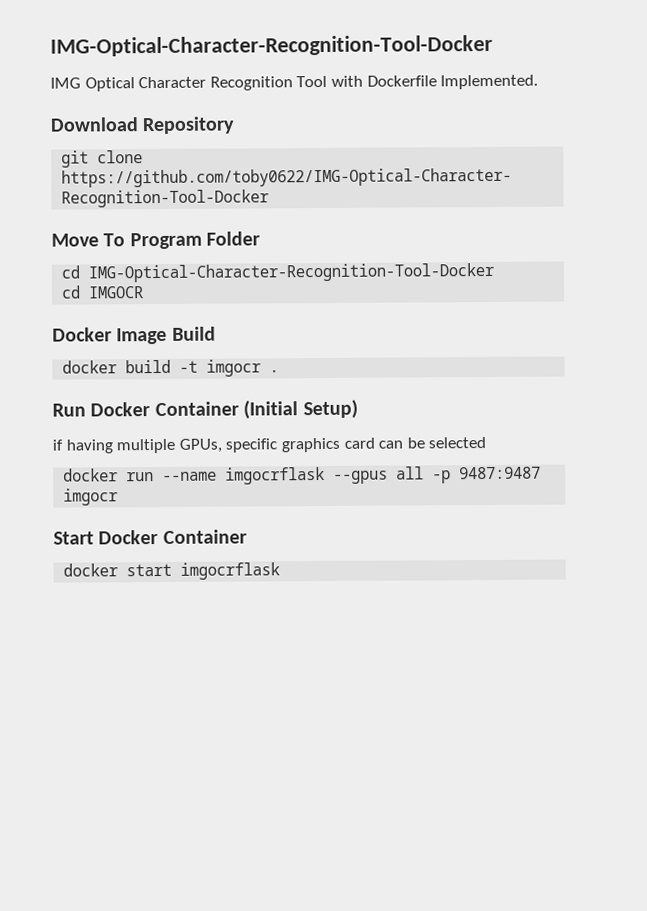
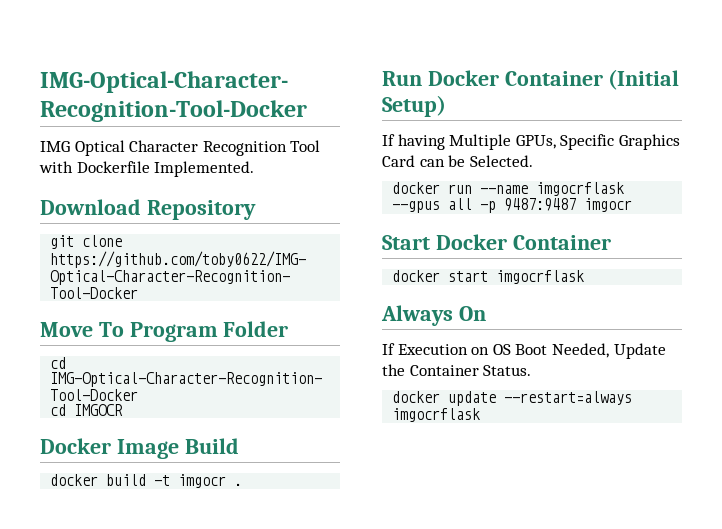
- if having multiple GPUs, specific graphics card can be selected
+ If having Multiple GPUs, Specific Graphics Card can be Selected.
+ Always On
+ If Execution on OS Boot Needed, Update the Container Status.
+ docker update --restart=always imgocrflask

